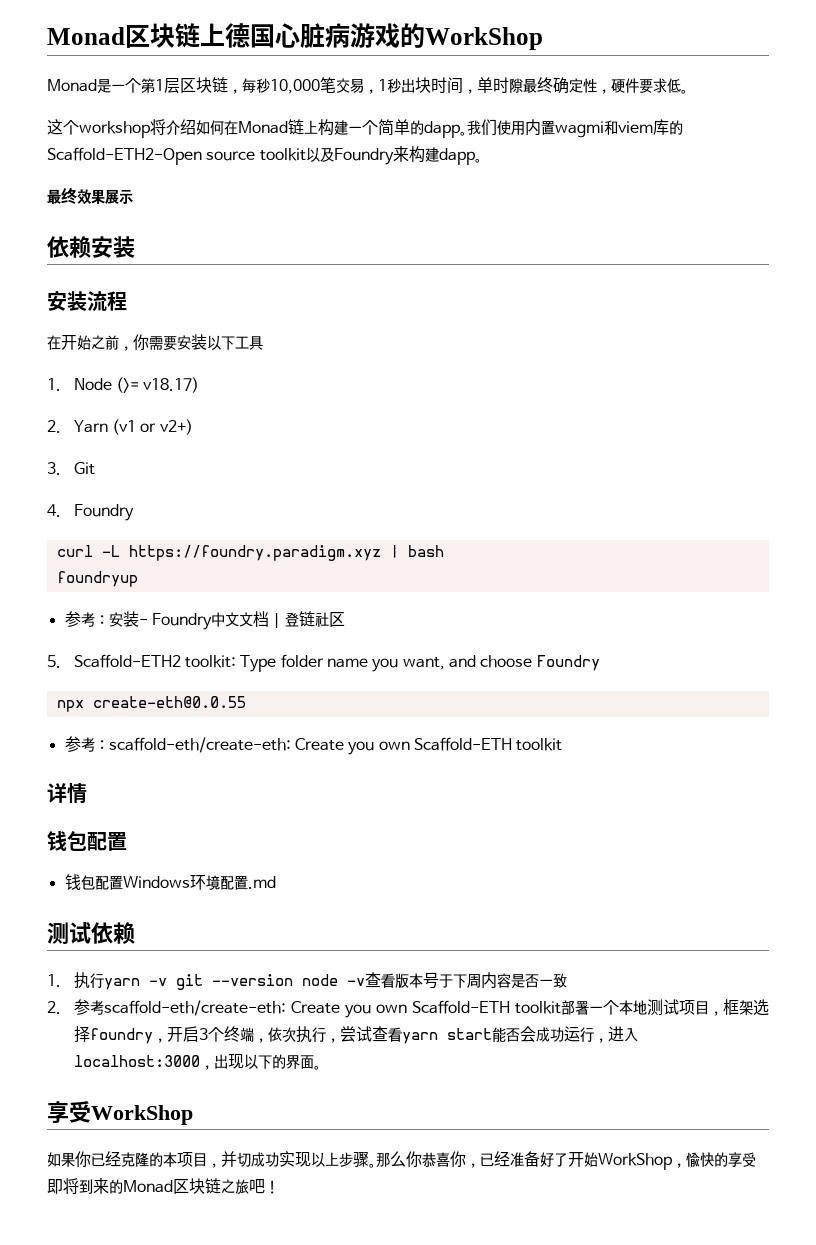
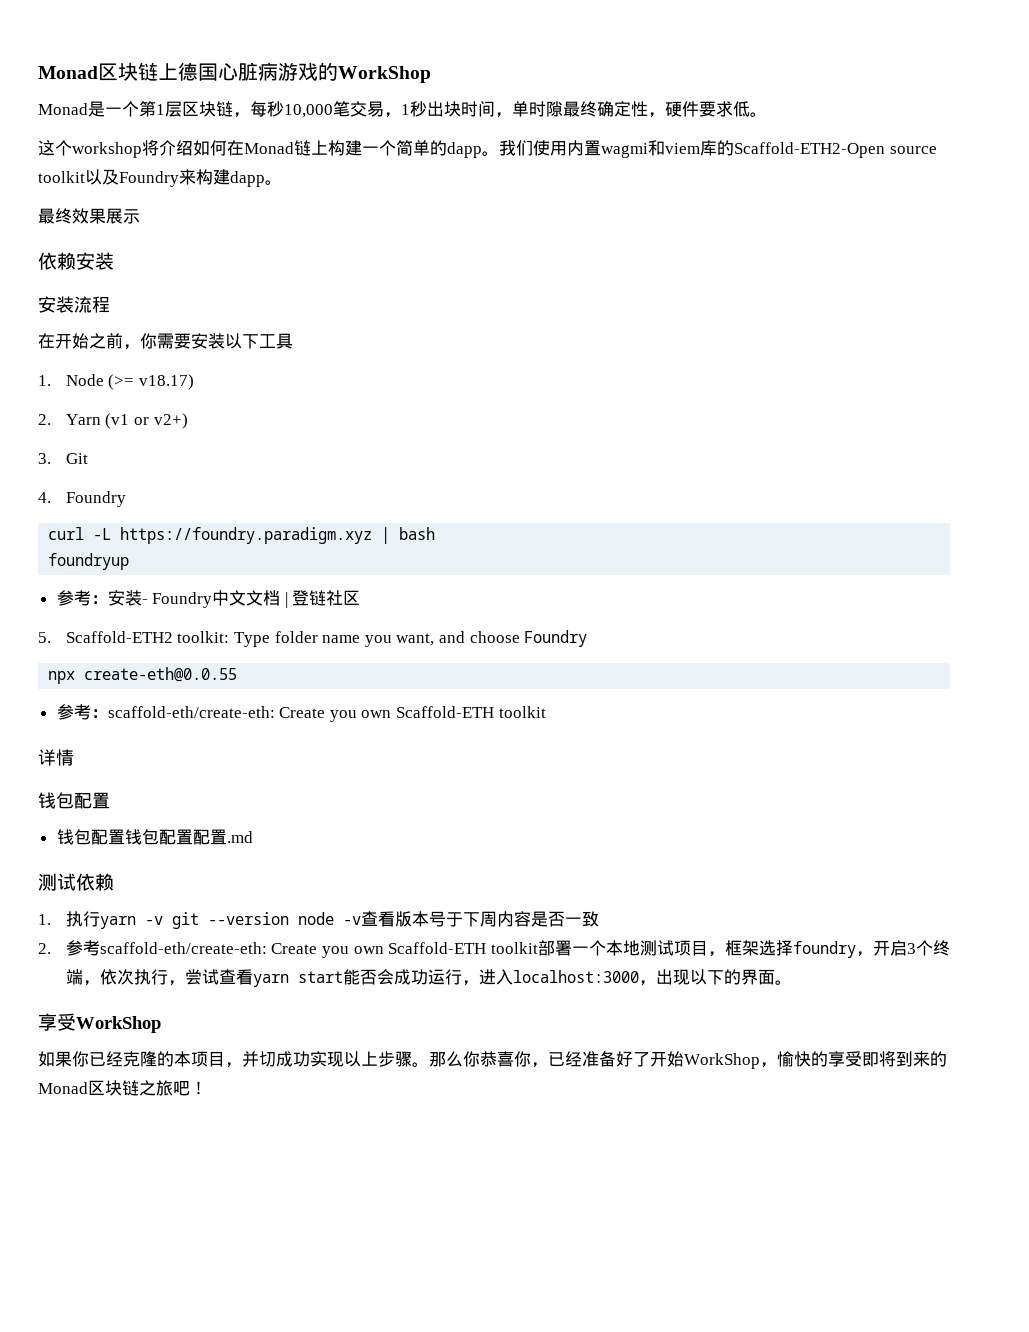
- 钱包配置Windows环境配置.md
+ 钱包配置钱包配置配置.md

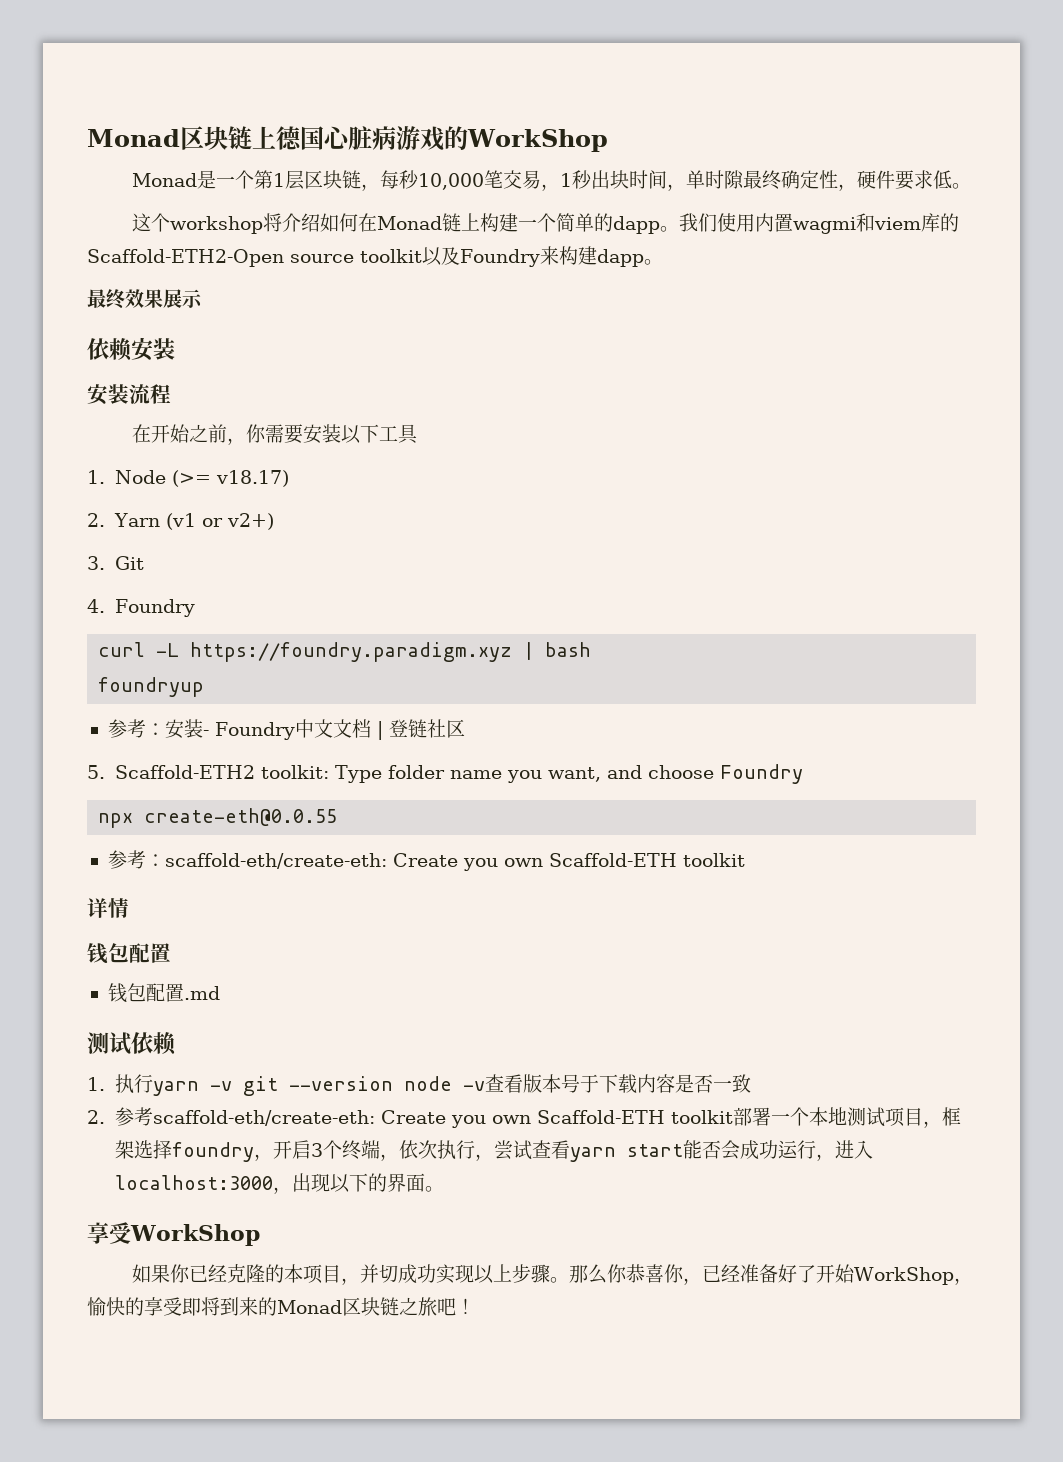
- 钱包配置钱包配置配置.md
+ 钱包配置.md
- 1.执行yarn -v git --version node -v查看版本号于下周内容是否一致
+ 1.执行yarn -v git --version node -v查看版本号于下载内容是否一致

